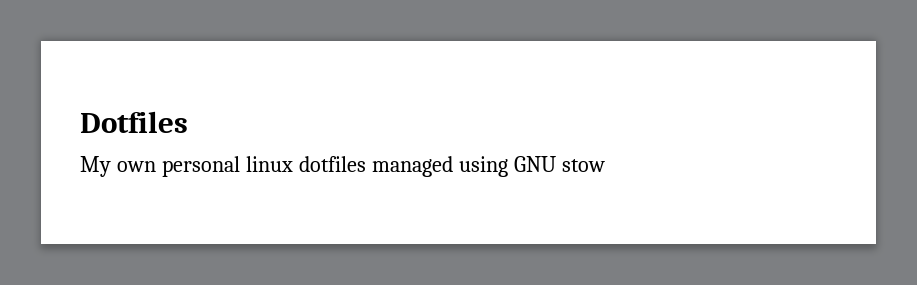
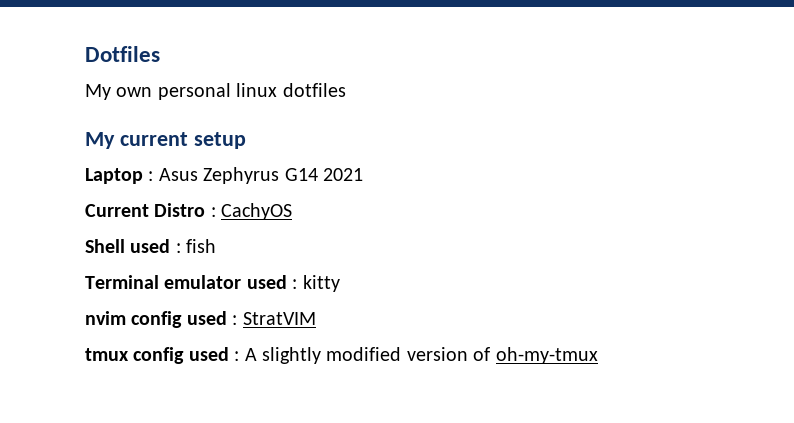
- My own personal linux dotfiles managed using GNU stow
+ My own personal linux dotfiles
+ My current setup
+ Laptop : Asus Zephyrus G14 2021
+ Current Distro : CachyOS
+ Shell used : fish
+ Terminal emulator used : kitty
+ nvim config used : StratVIM
+ tmux config used : A slightly modified version of oh-my-tmux

